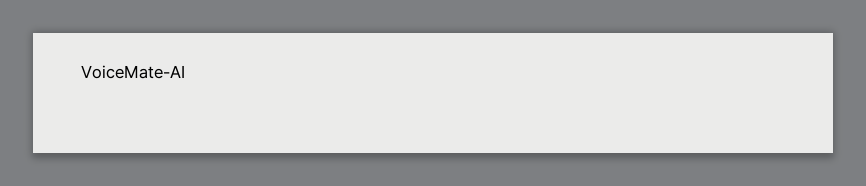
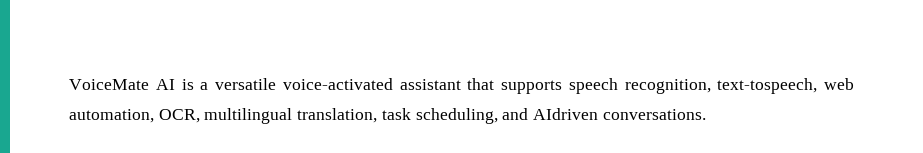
- VoiceMate-AI
+ VoiceMate AI is a versatile voice-activated assistant that supports speech recognition, text-tospeech, web automation, OCR, multilingual translation, task scheduling, and AIdriven conversations.

